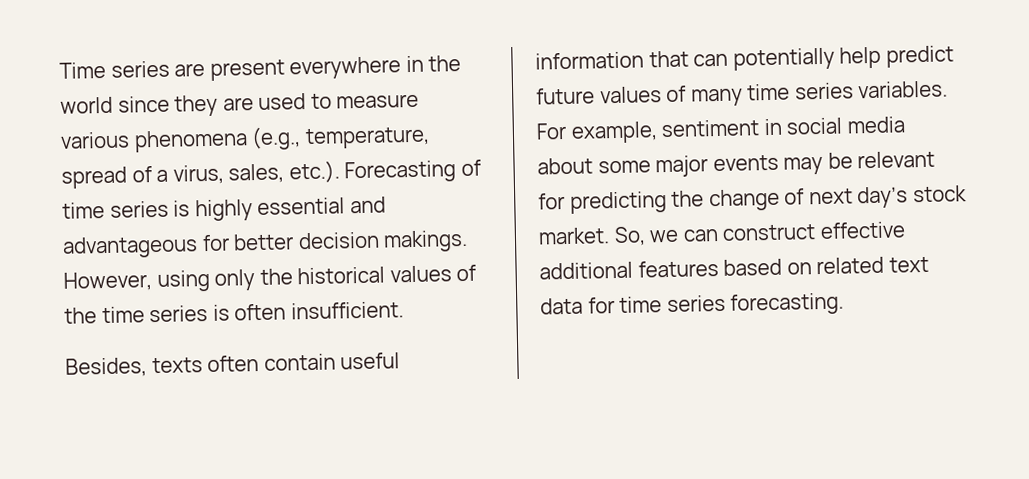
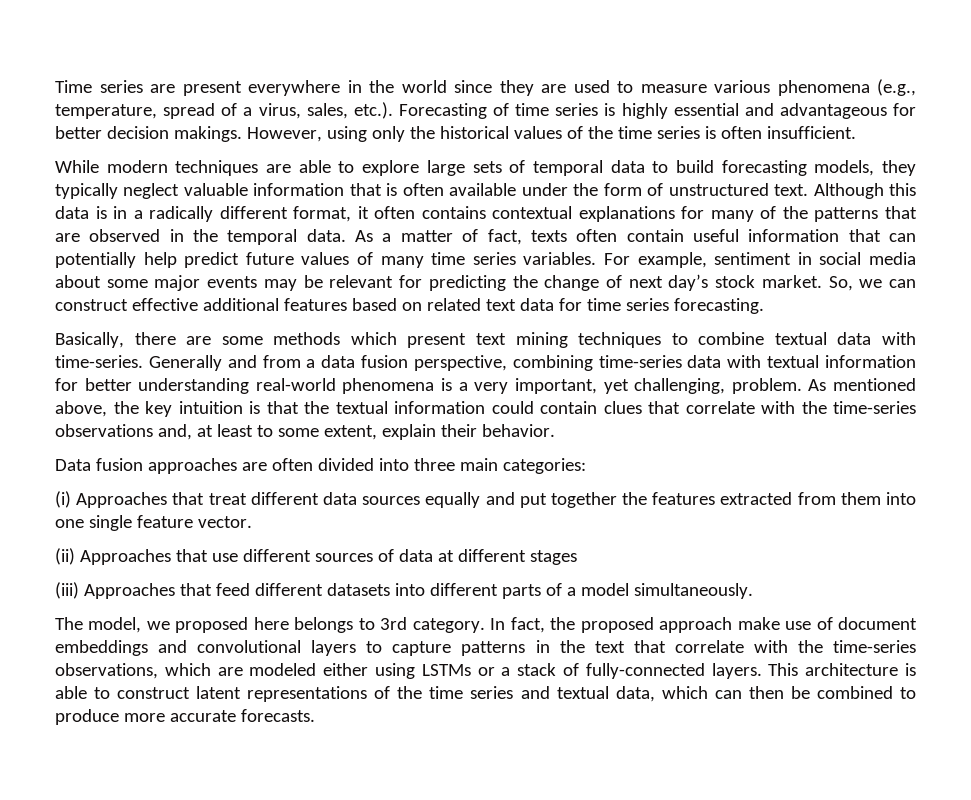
- Besides, texts often contain useful information that can potentially help predict future values of many time series variables.
+ While modern techniques are able to explore large sets of temporal data to build forecasting models, they typically neglect valuable information that is often available under the form of unstructured text. Although this data is in a radically different format, it often contains contextual explanations for many of the patterns that are observed in the temporal data. As a matter of fact, texts often contain useful information that can potentially help predict future values of many time series variables.
+ Basically, there are some methods which present text mining techniques to combine textual data with time-series. Generally and from a data fusion perspective, combining time-series data with textual information for better understanding real-world phenomena is a very important, yet challenging, problem. As mentioned above, the key intuition is that the textual information could contain clues that correlate with the time-series observations and, at least to some extent, explain their behavior.
+ Data fusion approaches are often divided into three main categories:
+ (i) Approaches that treat different data sources equally and put together the features extracted from them into one single feature vector.
+ (ii) Approaches that use different sources of data at different stages
+ (iii) Approaches that feed different datasets into different parts of a model simultaneously.
+ The model, we proposed here belongs to 3rd category. In fact, the proposed approach make use of document embeddings and convolutional layers to capture patterns in the text that correlate with the time-series observations, which are modeled either using LSTMs or a stack of fully-connected layers. This architecture is able to construct latent representations of the time series and textual data, which can then be combined to produce more accurate forecasts.

